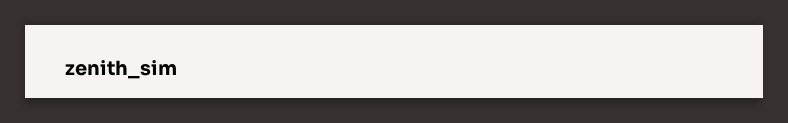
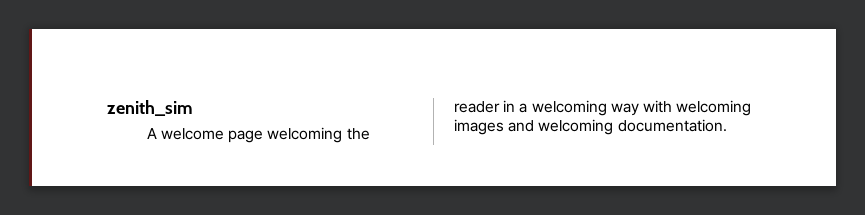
+ A welcome page welcoming the reader in a welcoming way with welcoming images and welcoming documentation.

